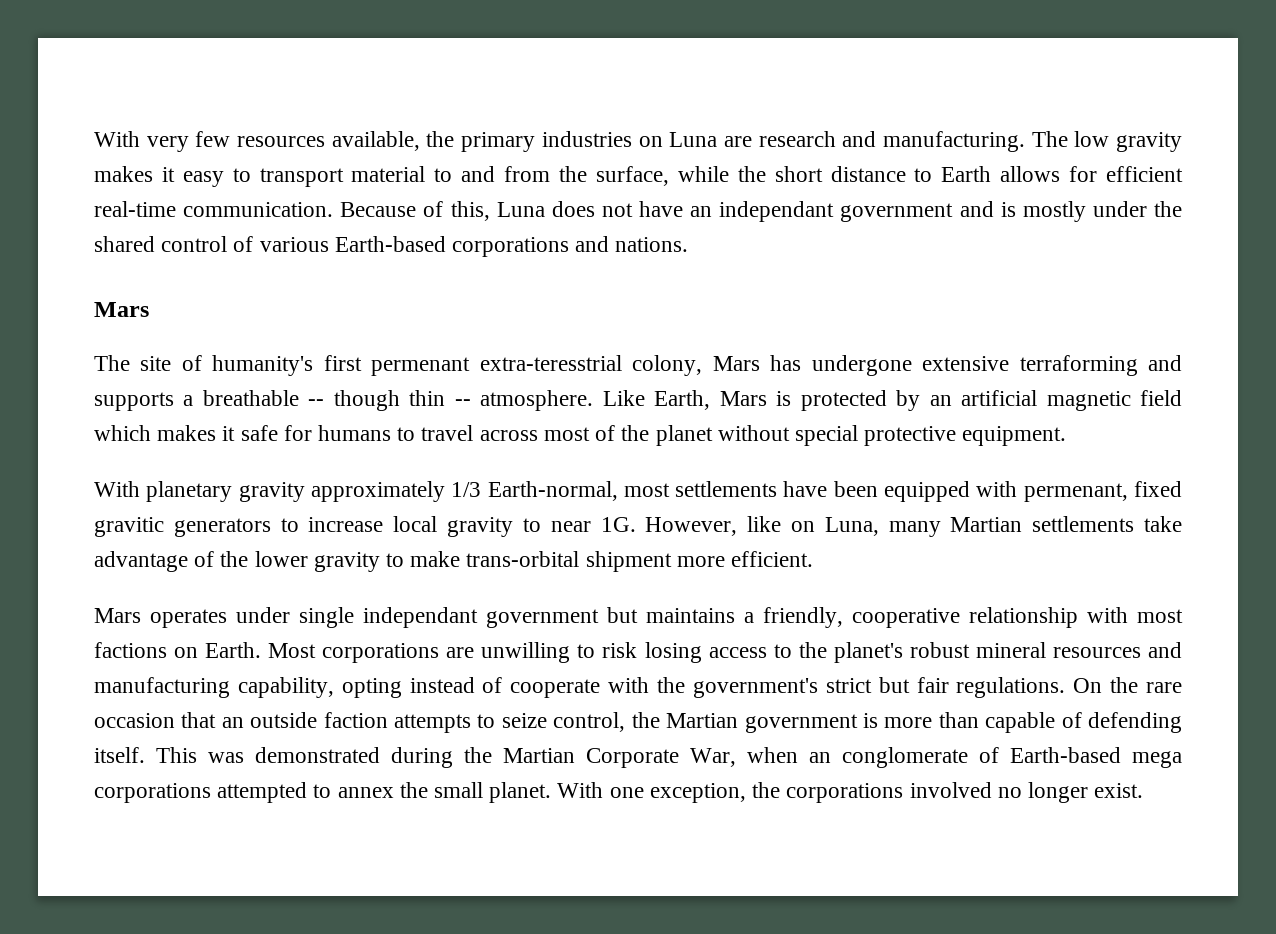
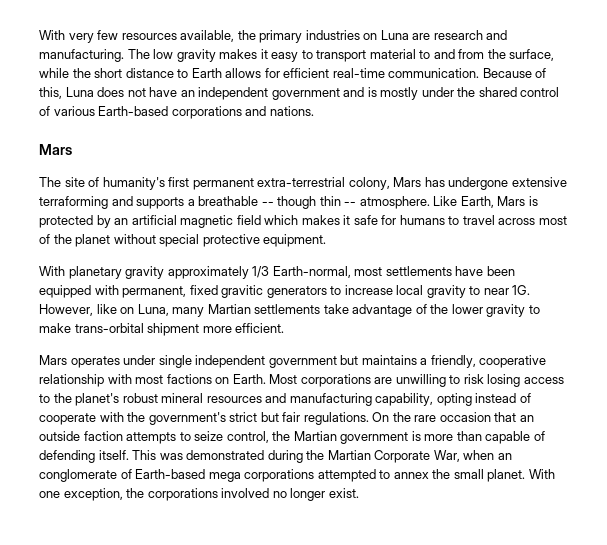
- Because of this, Luna does not have an independant government and is mostly under the shared control of various Earth-based corporations and nations.
+ Because of this, Luna does not have an independent government and is mostly under the shared control of various Earth-based corporations and nations.
- The site of humanity's first permenant extra-teresstrial colony, Mars has undergone extensive terraforming and supports a breathable -- though thin -- atmosphere.
+ The site of humanity's first permanent extra-terrestrial colony, Mars has undergone extensive terraforming and supports a breathable -- though thin -- atmosphere.
- With planetary gravity approximately 1/3 Earth-normal, most settlements have been equipped with permenant, fixed gravitic generators to increase local gravity to near 1G.
+ With planetary gravity approximately 1/3 Earth-normal, most settlements have been equipped with permanent, fixed gravitic generators to increase local gravity to near 1G.
- Mars operates under single independant government but maintains a friendly, cooperative relationship with most factions on Earth.
+ Mars operates under single independent government but maintains a friendly, cooperative relationship with most factions on Earth.

